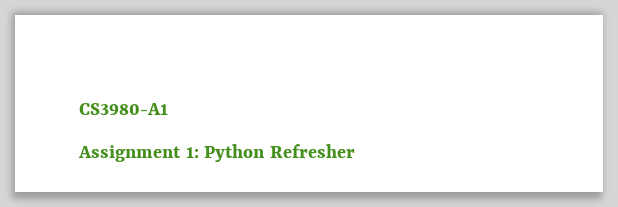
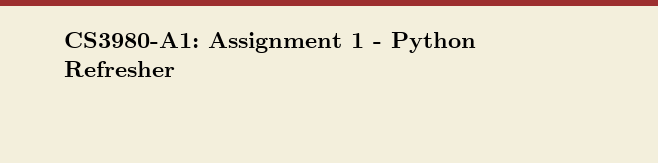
- CS3980-A1
- Assignment 1: Python Refresher
+ CS3980-A1: Assignment 1 - Python Refresher

